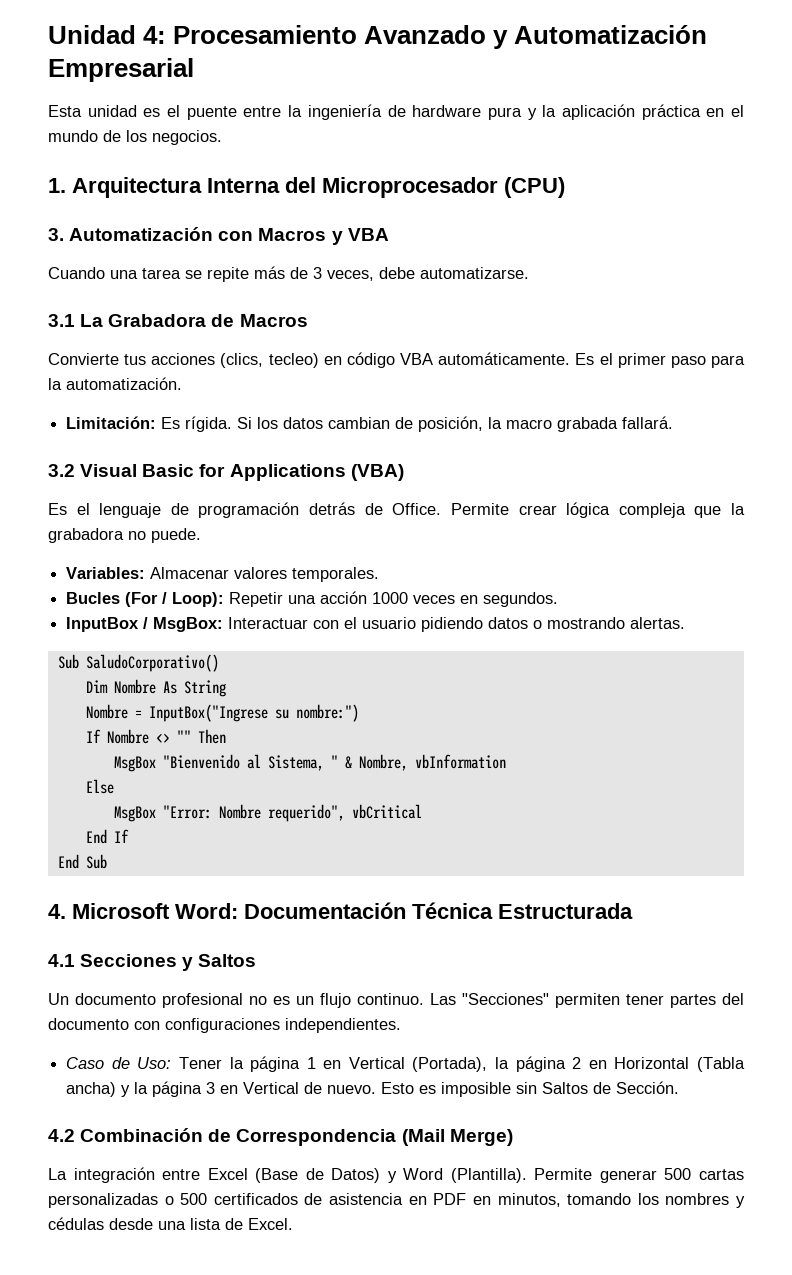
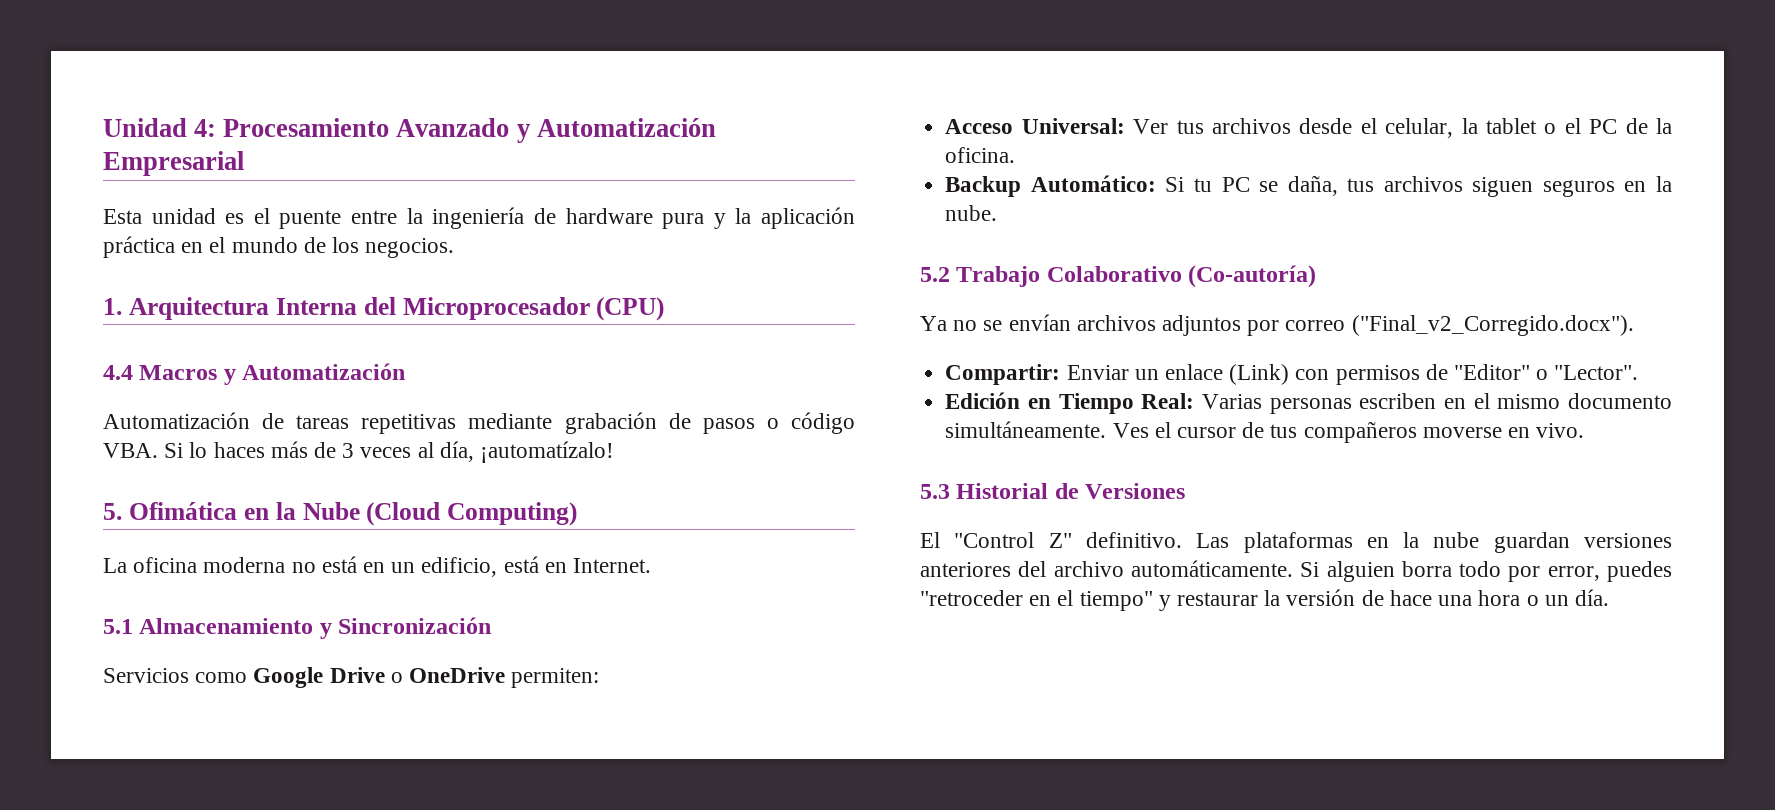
- 3. Automatización con Macros y VBA
- Cuando una tarea se repite más de 3 veces, debe automatizarse.
- 3.1 La Grabadora de Macros
- Convierte tus acciones (clics, tecleo) en código VBA automáticamente. Es el primer paso para la automatización.
- Limitación: Es rígida. Si los datos cambian de posición, la macro grabada fallará.
- 3.2 Visual Basic for Applications (VBA)
- Es el lenguaje de programación detrás de Office. Permite crear lógica compleja que la grabadora no puede.
- Variables: Almacenar valores temporales.
- Bucles (For / Loop): Repetir una acción 1000 veces en segundos.
- InputBox / MsgBox: Interactuar con el usuario pidiendo datos o mostrando alertas.
- Sub SaludoCorporativo()
- Dim Nombre As String
- Nombre = InputBox("Ingrese su nombre:")
- If Nombre <> "" Then
- MsgBox "Bienvenido al Sistema, " & Nombre, vbInformation
- Else
- MsgBox "Error: Nombre requerido", vbCritical
- End If
- End Sub
- 4. Microsoft Word: Documentación Técnica Estructurada
- 4.1 Secciones y Saltos
- Un documento profesional no es un flujo continuo. Las "Secciones" permiten tener partes del documento con configuraciones independientes.
- Caso de Uso: Tener la página 1 en Vertical (Portada), la página 2 en Horizontal (Tabla ancha) y la página 3 en Vertical de nuevo. Esto es imposible sin Saltos de Sección.
- 4.2 Combinación de Correspondencia (Mail Merge)
- La integración entre Excel (Base de Datos) y Word (Plantilla). Permite generar 500 cartas personalizadas o 500 certificados de asistencia en PDF en minutos, tomando los nombres y cédulas desde una lista de Excel.
+ 4.4 Macros y Automatización
+ Automatización de tareas repetitivas mediante grabación de pasos o código VBA. Si lo haces más de 3 veces al día, ¡automatízalo!
+ 5. Ofimática en la Nube (Cloud Computing)
+ La oficina moderna no está en un edificio, está en Internet.
+ 5.1 Almacenamiento y Sincronización
+ Servicios como Google Drive o OneDrive permiten:
+ Acceso Universal: Ver tus archivos desde el celular, la tablet o el PC de la oficina.
+ Backup Automático: Si tu PC se daña, tus archivos siguen seguros en la nube.
+ 5.2 Trabajo Colaborativo (Co-autoría)
+ Ya no se envían archivos adjuntos por correo ("Final_v2_Corregido.docx").
+ Compartir: Enviar un enlace (Link) con permisos de "Editor" o "Lector".
+ Edición en Tiempo Real: Varias personas escriben en el mismo documento simultáneamente. Ves el cursor de tus compañeros moverse en vivo.
+ 5.3 Historial de Versiones
+ El "Control Z" definitivo. Las plataformas en la nube guardan versiones anteriores del archivo automáticamente. Si alguien borra todo por error, puedes "retroceder en el tiempo" y restaurar la versión de hace una hora o un día.

